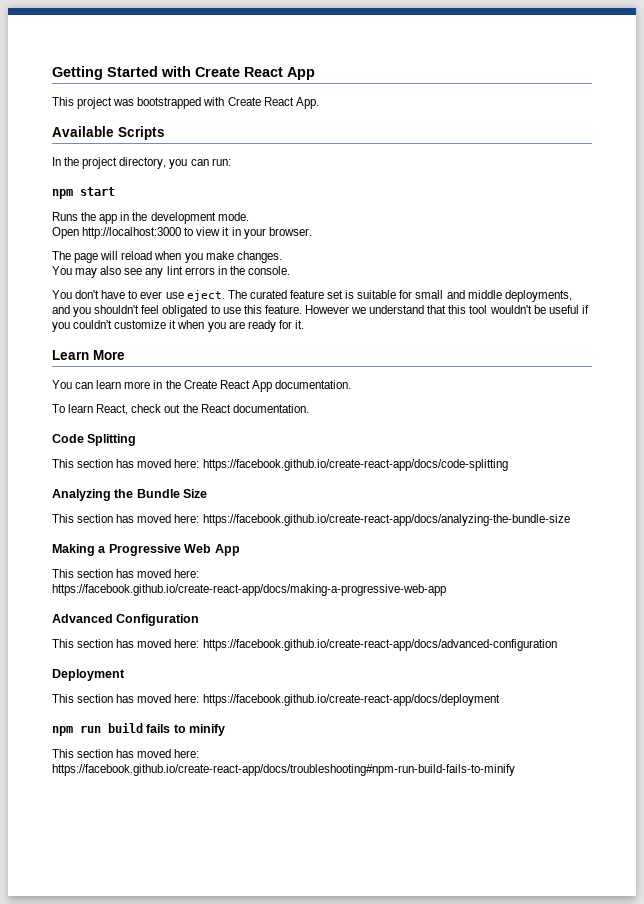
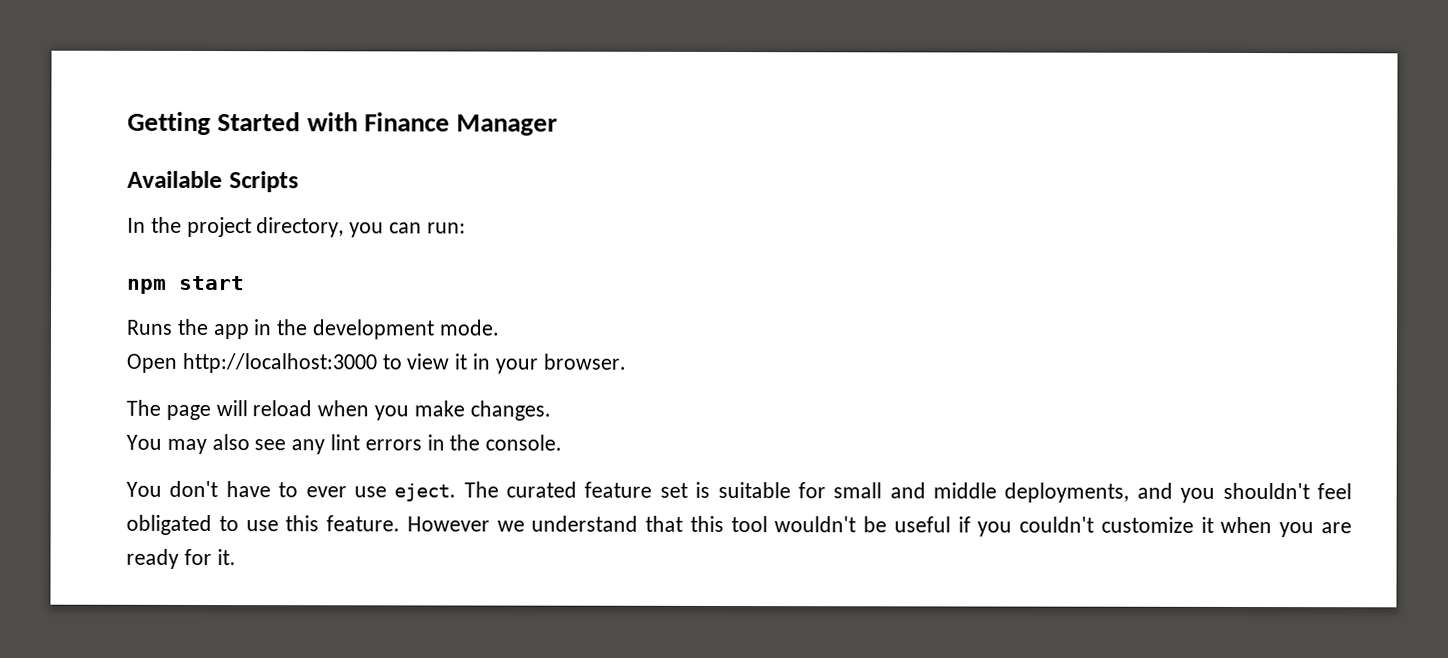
- Getting Started with Create React App
- This project was bootstrapped with Create React App.
+ Getting Started with Finance Manager
- Learn More
- You can learn more in the Create React App documentation.
- To learn React, check out the React documentation.
- Code Splitting
- This section has moved here: https://facebook.github.io/create-react-app/docs/code-splitting
- Analyzing the Bundle Size
- This section has moved here: https://facebook.github.io/create-react-app/docs/analyzing-the-bundle-size
- Making a Progressive Web App
- This section has moved here: https://facebook.github.io/create-react-app/docs/making-a-progressive-web-app
- Advanced Configuration
- This section has moved here: https://facebook.github.io/create-react-app/docs/advanced-configuration
- Deployment
- This section has moved here: https://facebook.github.io/create-react-app/docs/deployment
- npm run build fails to minify
- This section has moved here: https://facebook.github.io/create-react-app/docs/troubleshooting#npm-run-build-fails-to-minify

